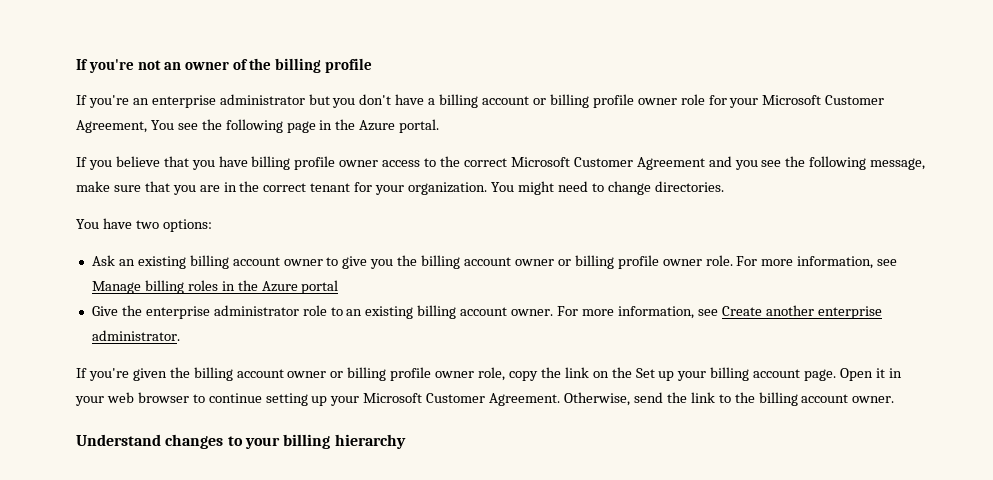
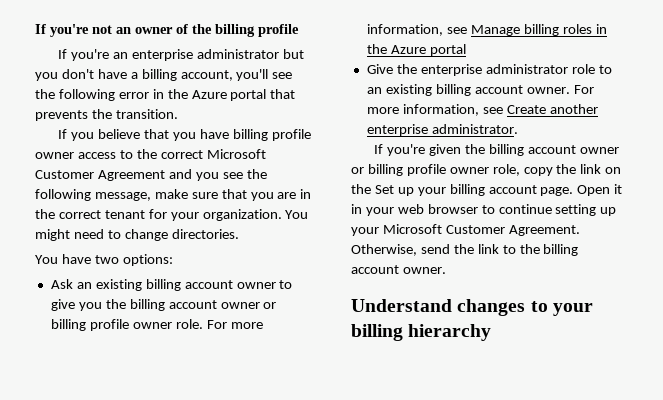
- If you're an enterprise administrator but you don't have a billing account or billing profile owner role for your Microsoft Customer Agreement, You see the following page in the Azure portal.
+ If you're an enterprise administrator but you don't have a billing account, you'll see the following error in the Azure portal that prevents the transition.

